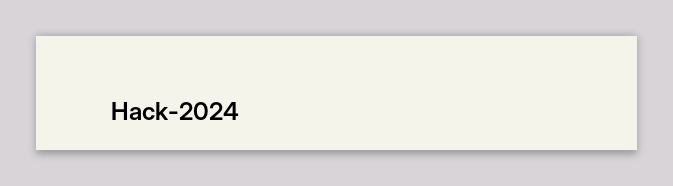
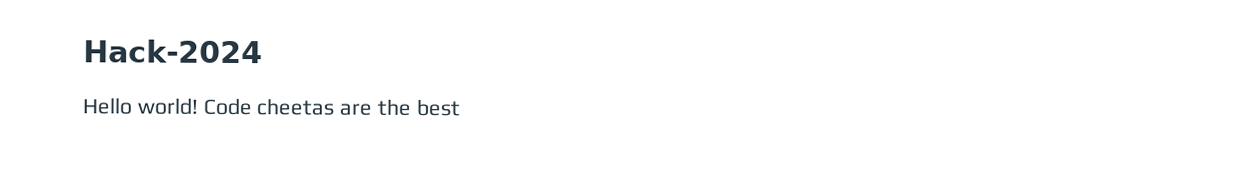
+ Hello world! Code cheetas are the best

